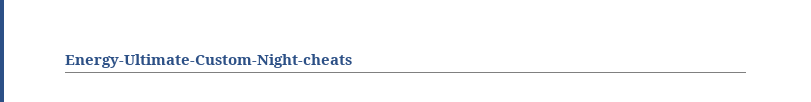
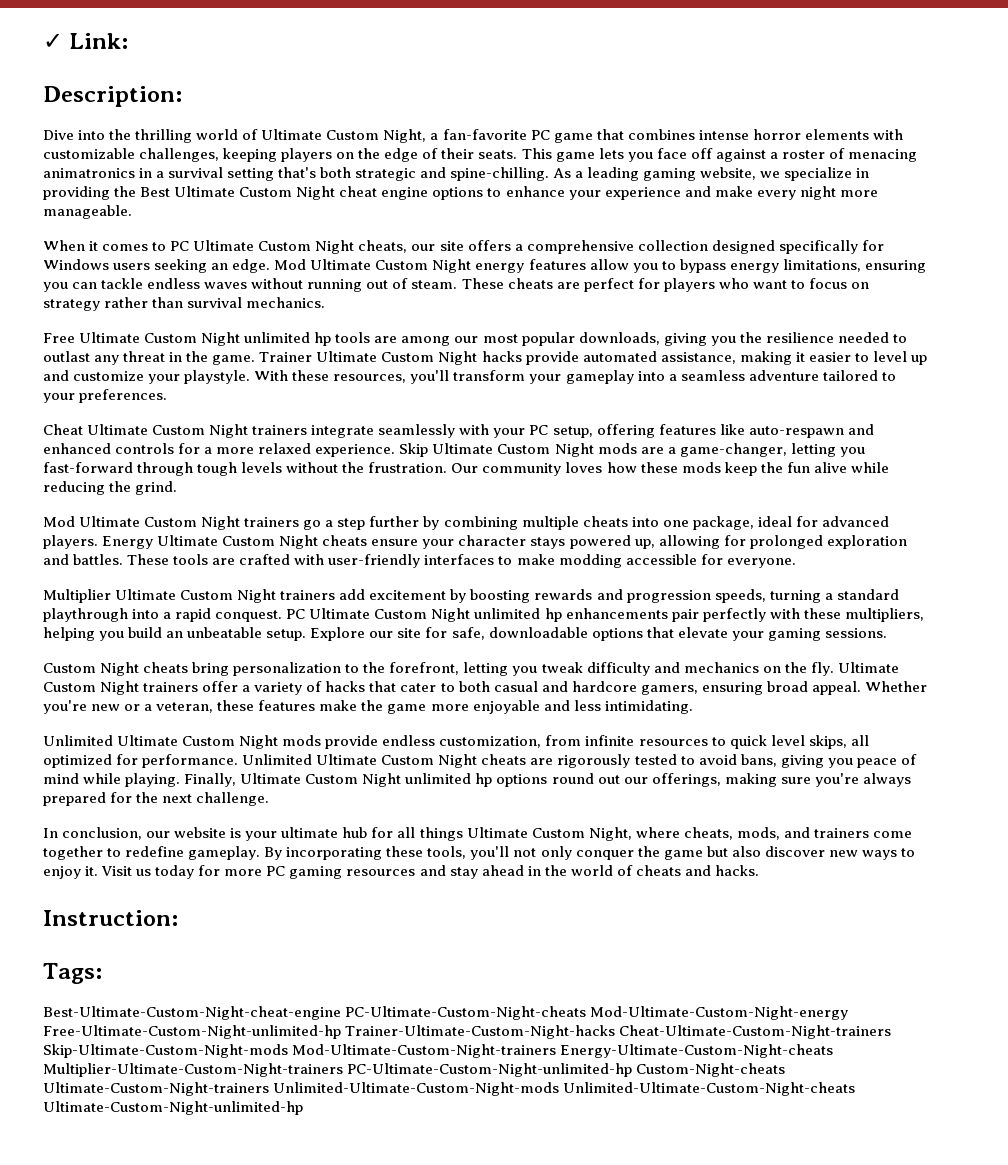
- Energy-Ultimate-Custom-Night-cheats
+ ✓ Link:
+ Description:
+ Dive into the thrilling world of Ultimate Custom Night, a fan-favorite PC game that combines intense horror elements with customizable challenges, keeping players on the edge of their seats. This game lets you face off against a roster of menacing animatronics in a survival setting that's both strategic and spine-chilling. As a leading gaming website, we specialize in providing the Best Ultimate Custom Night cheat engine options to enhance your experience and make every night more manageable.
+ When it comes to PC Ultimate Custom Night cheats, our site offers a comprehensive collection designed specifically for Windows users seeking an edge. Mod Ultimate Custom Night energy features allow you to bypass energy limitations, ensuring you can tackle endless waves without running out of steam. These cheats are perfect for players who want to focus on strategy rather than survival mechanics.
+ Free Ultimate Custom Night unlimited hp tools are among our most popular downloads, giving you the resilience needed to outlast any threat in the game. Trainer Ultimate Custom Night hacks provide automated assistance, making it easier to level up and customize your playstyle. With these resources, you'll transform your gameplay into a seamless adventure tailored to your preferences.
+ Cheat Ultimate Custom Night trainers integrate seamlessly with your PC setup, offering features like auto-respawn and enhanced controls for a more relaxed experience. Skip Ultimate Custom Night mods are a game-changer, letting you fast-forward through tough levels without the frustration. Our community loves how these mods keep the fun alive while reducing the grind.
+ Mod Ultimate Custom Night trainers go a step further by combining multiple cheats into one package, ideal for advanced players. Energy Ultimate Custom Night cheats ensure your character stays powered up, allowing for prolonged exploration and battles. These tools are crafted with user-friendly interfaces to make modding accessible for everyone.
+ Multiplier Ultimate Custom Night trainers add excitement by boosting rewards and progression speeds, turning a standard playthrough into a rapid conquest. PC Ultimate Custom Night unlimited hp enhancements pair perfectly with these multipliers, helping you build an unbeatable setup. Explore our site for safe, downloadable options that elevate your gaming sessions.
+ Custom Night cheats bring personalization to the forefront, letting you tweak difficulty and mechanics on the fly. Ultimate Custom Night trainers offer a variety of hacks that cater to both casual and hardcore gamers, ensuring broad appeal. Whether you're new or a veteran, these features make the game more enjoyable and less intimidating.
+ Unlimited Ultimate Custom Night mods provide endless customization, from infinite resources to quick level skips, all optimized for performance. Unlimited Ultimate Custom Night cheats are rigorously tested to avoid bans, giving you peace of mind while playing. Finally, Ultimate Custom Night unlimited hp options round out our offerings, making sure you're always prepared for the next challenge.
+ In conclusion, our website is your ultimate hub for all things Ultimate Custom Night, where cheats, mods, and trainers come together to redefine gameplay. By incorporating these tools, you'll not only conquer the game but also discover new ways to enjoy it. Visit us today for more PC gaming resources and stay ahead in the world of cheats and hacks.
+ Instruction:
+ Tags:
+ Best-Ultimate-Custom-Night-cheat-engine PC-Ultimate-Custom-Night-cheats Mod-Ultimate-Custom-Night-energy Free-Ultimate-Custom-Night-unlimited-hp Trainer-Ultimate-Custom-Night-hacks Cheat-Ultimate-Custom-Night-trainers Skip-Ultimate-Custom-Night-mods Mod-Ultimate-Custom-Night-trainers Energy-Ultimate-Custom-Night-cheats Multiplier-Ultimate-Custom-Night-trainers PC-Ultimate-Custom-Night-unlimited-hp Custom-Night-cheats Ultimate-Custom-Night-trainers Unlimited-Ultimate-Custom-Night-mods Unlimited-Ultimate-Custom-Night-cheats Ultimate-Custom-Night-unlimited-hp

